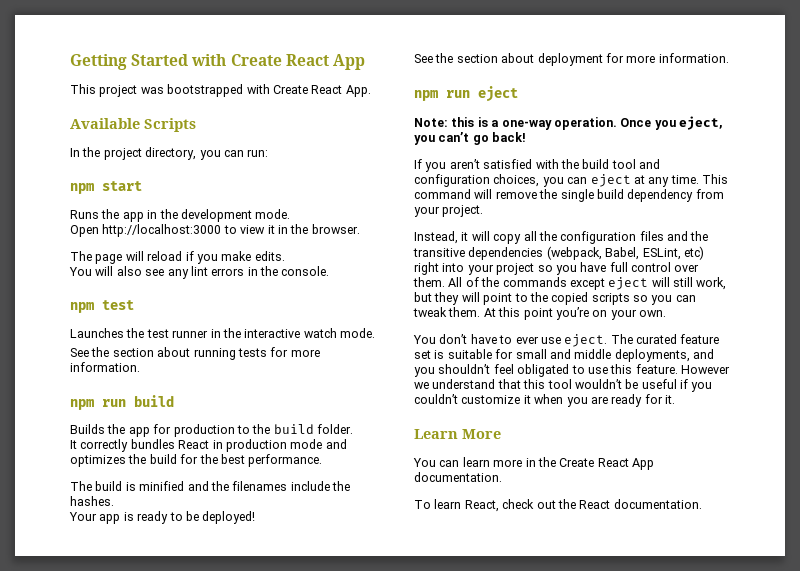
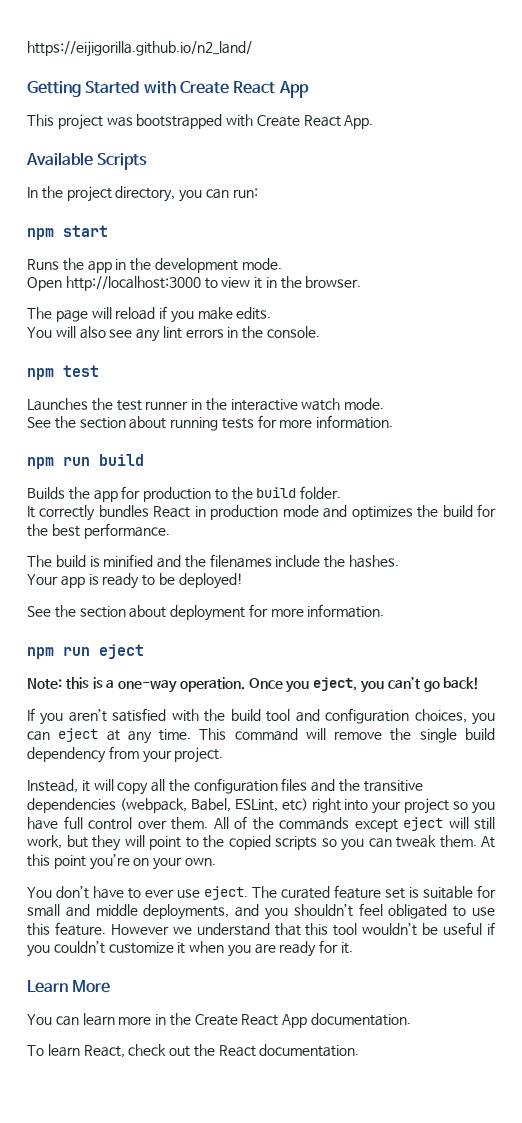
+ https://eijigorilla.github.io/n2_land/

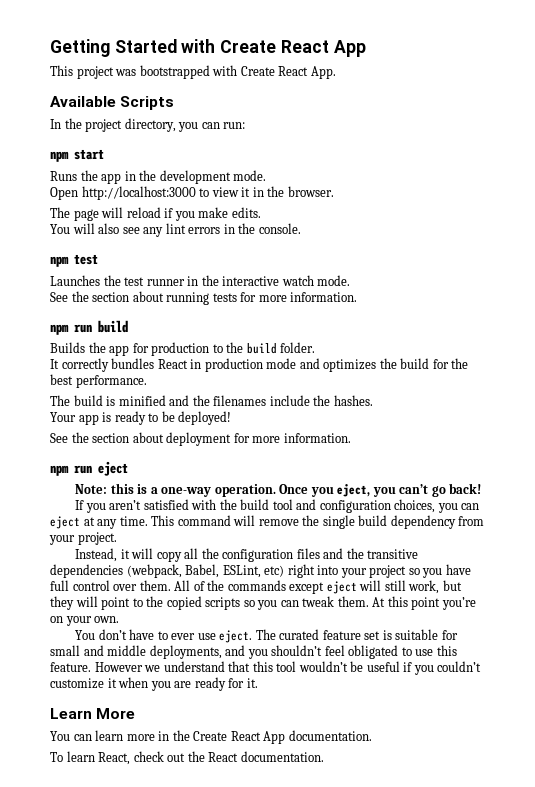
- https://eijigorilla.github.io/n2_land/

